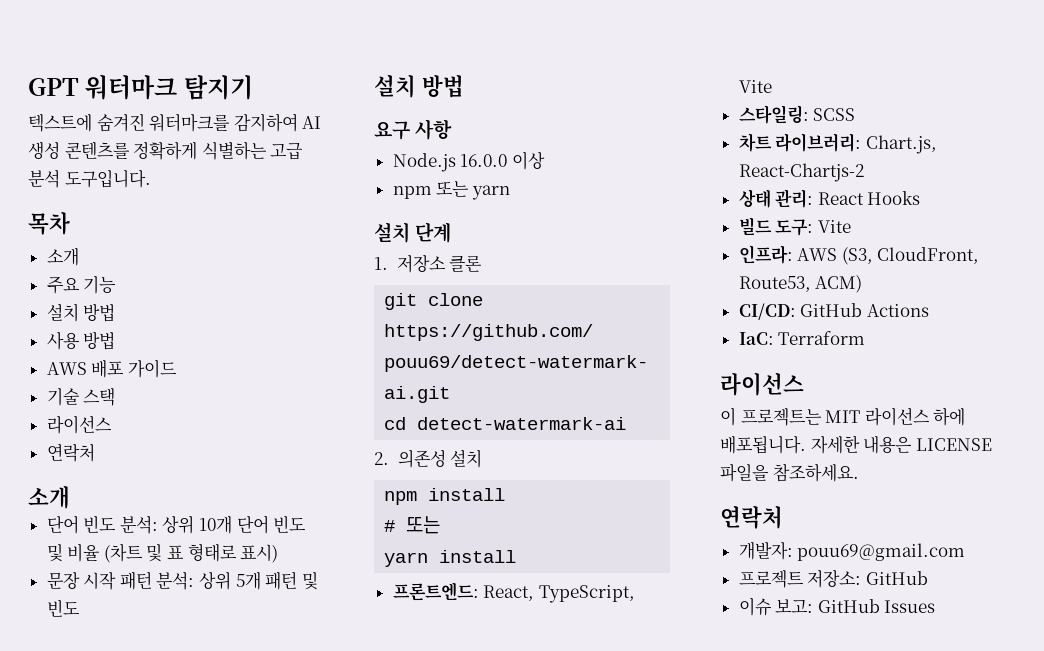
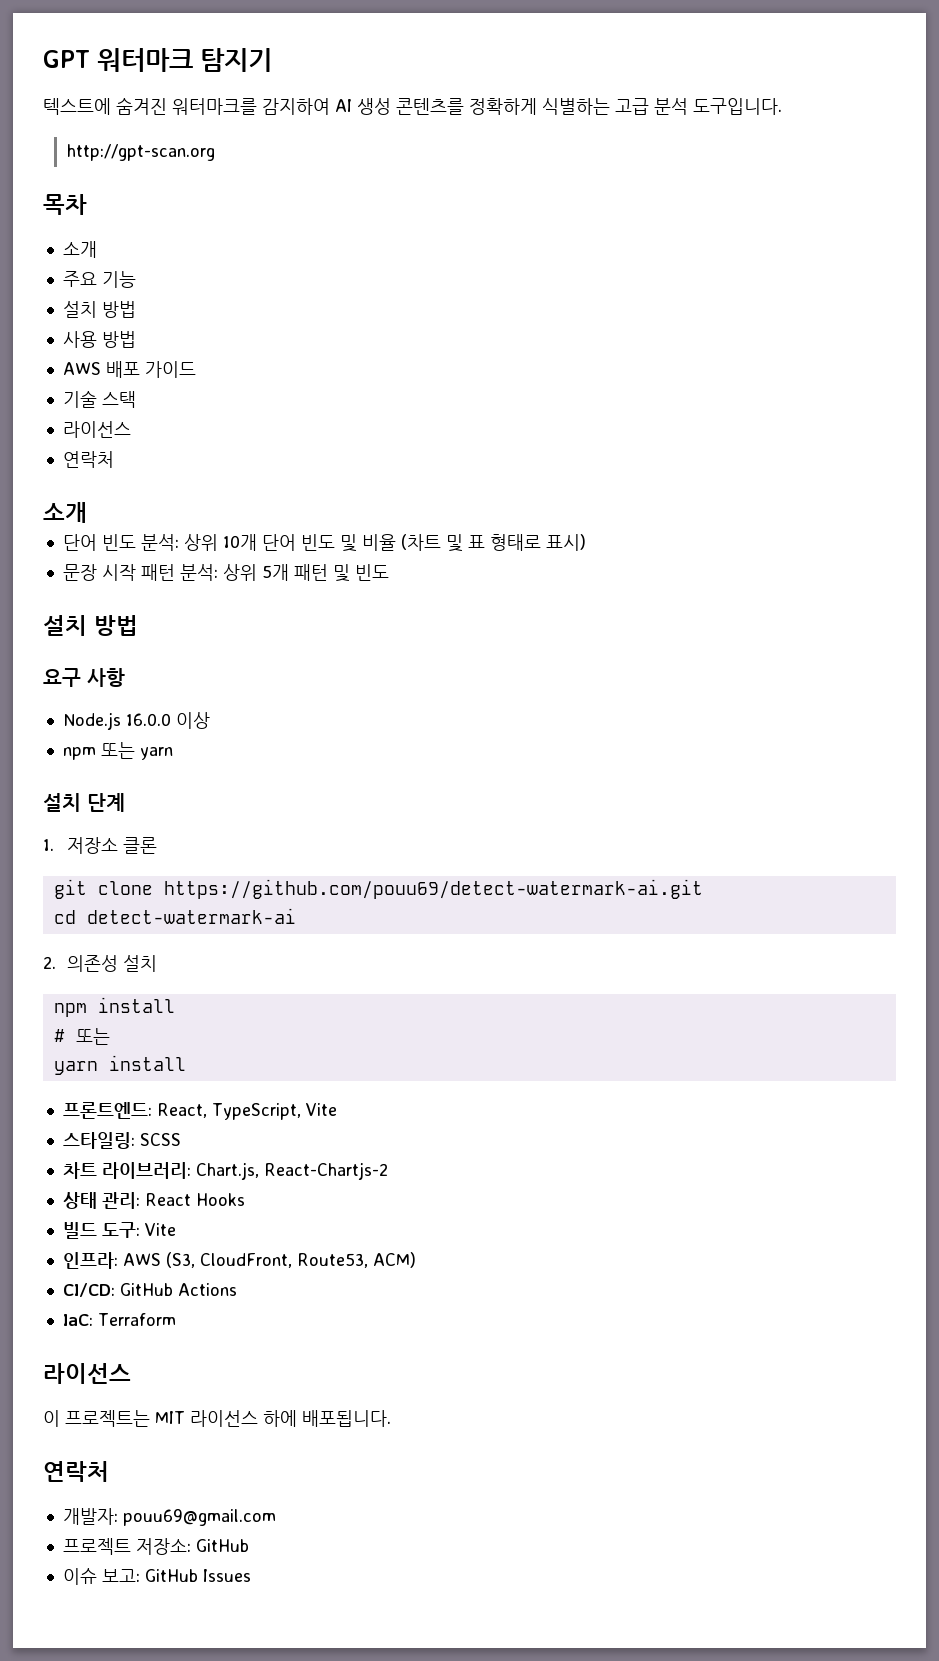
+ http://gpt-scan.org
- 자세한 내용은 LICENSE 파일을 참조하세요.

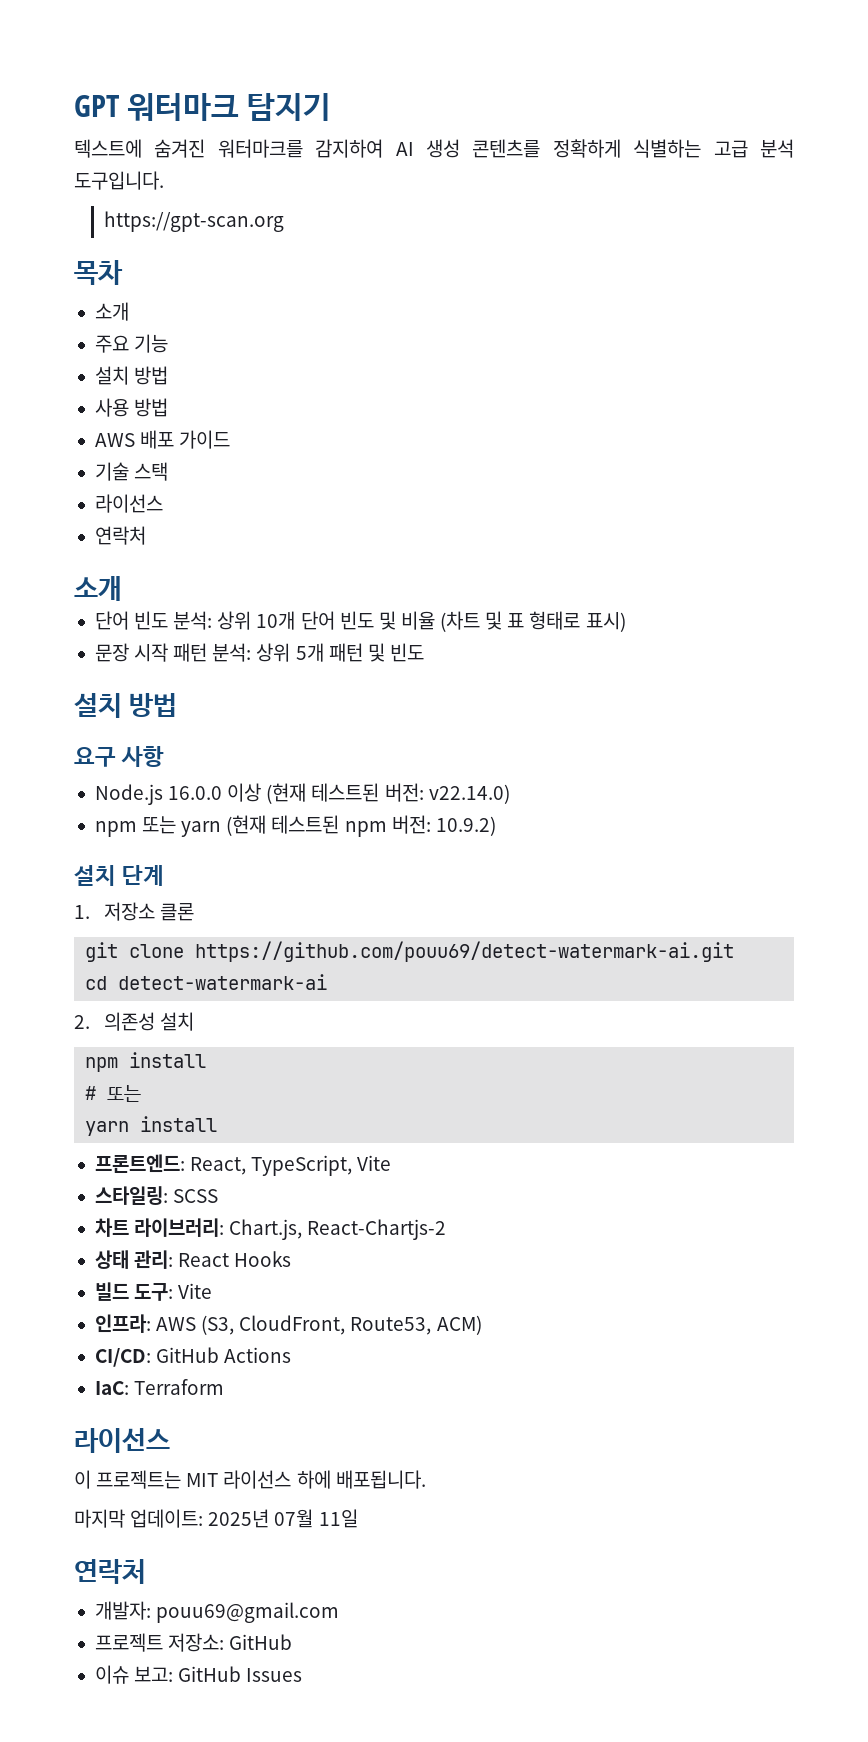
- http://gpt-scan.org
+ https://gpt-scan.org
- Node.js 16.0.0 이상
+ Node.js 16.0.0 이상 (현재 테스트된 버전: v22.14.0)
- npm 또는 yarn
+ npm 또는 yarn (현재 테스트된 npm 버전: 10.9.2)
+ 마지막 업데이트: 2025년 07월 11일

